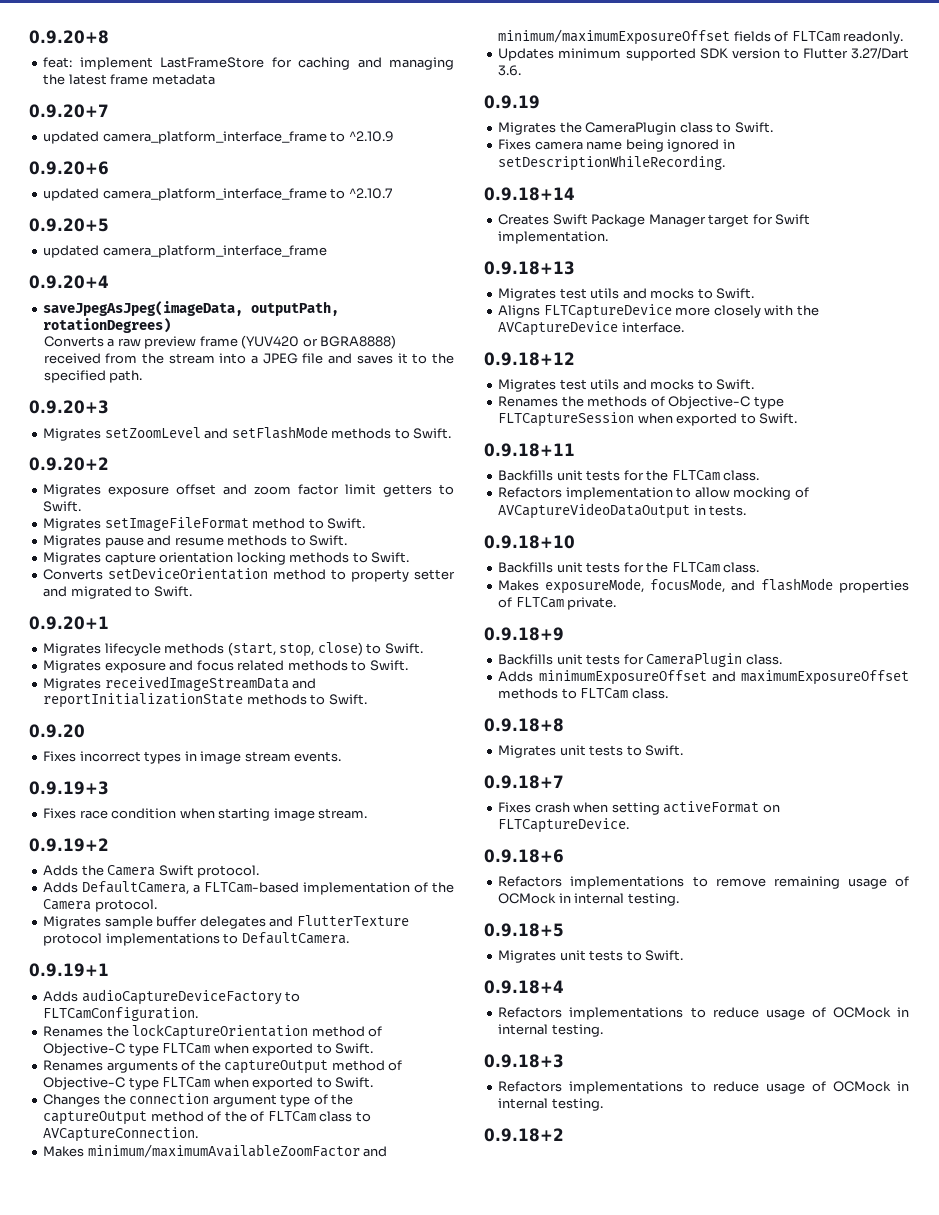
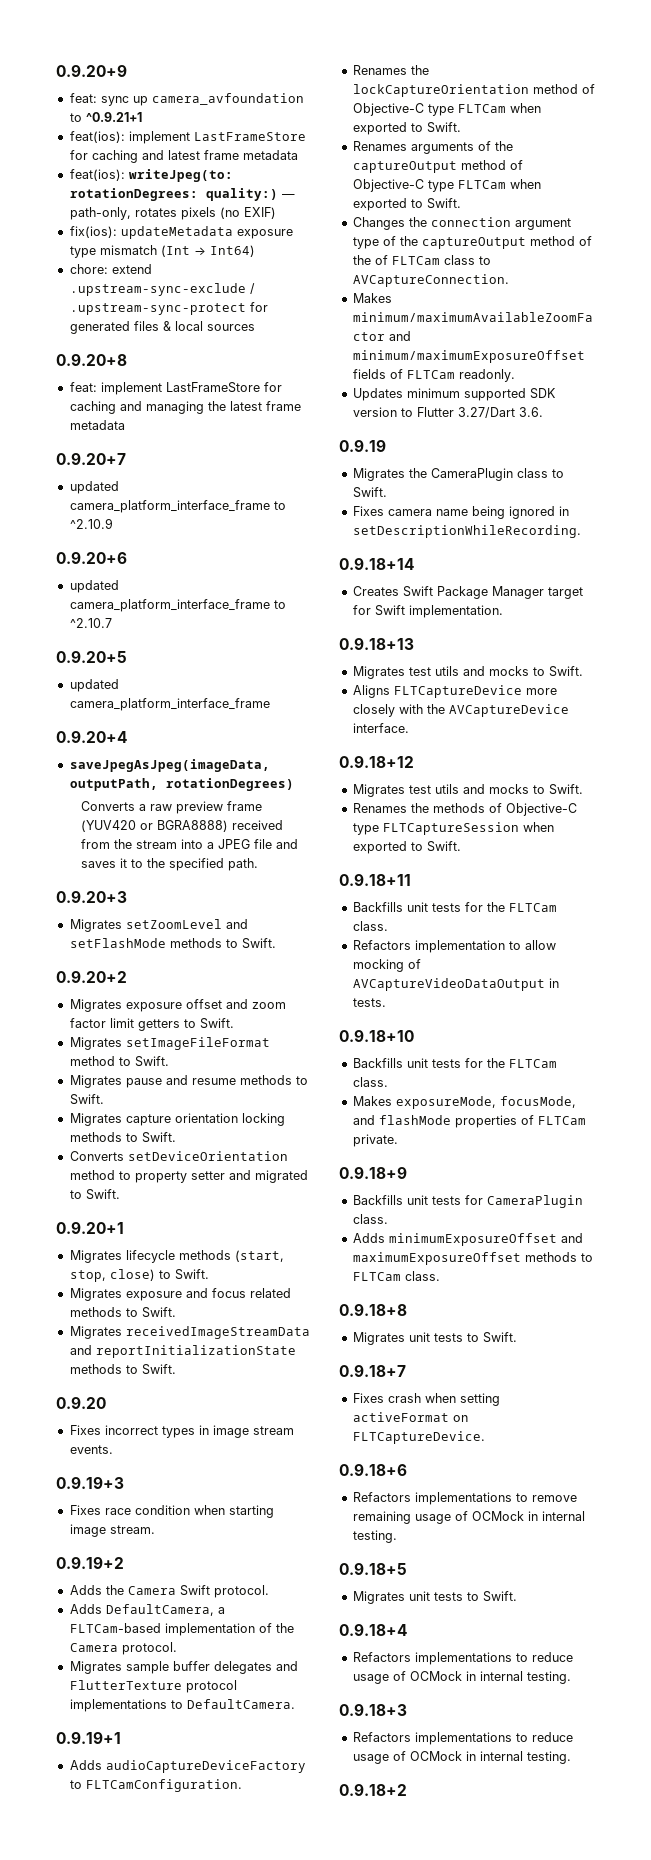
+ 0.9.20+9
+ feat: sync up camera_avfoundation to ^0.9.21+1
+ feat(ios): implement LastFrameStore for caching and latest frame metadata
+ feat(ios): writeJpeg(to: rotationDegrees: quality:) — path-only, rotates pixels (no EXIF)
+ fix(ios): updateMetadata exposure type mismatch (Int → Int64)
+ chore: extend .upstream-sync-exclude / .upstream-sync-protect for generated files & local sources

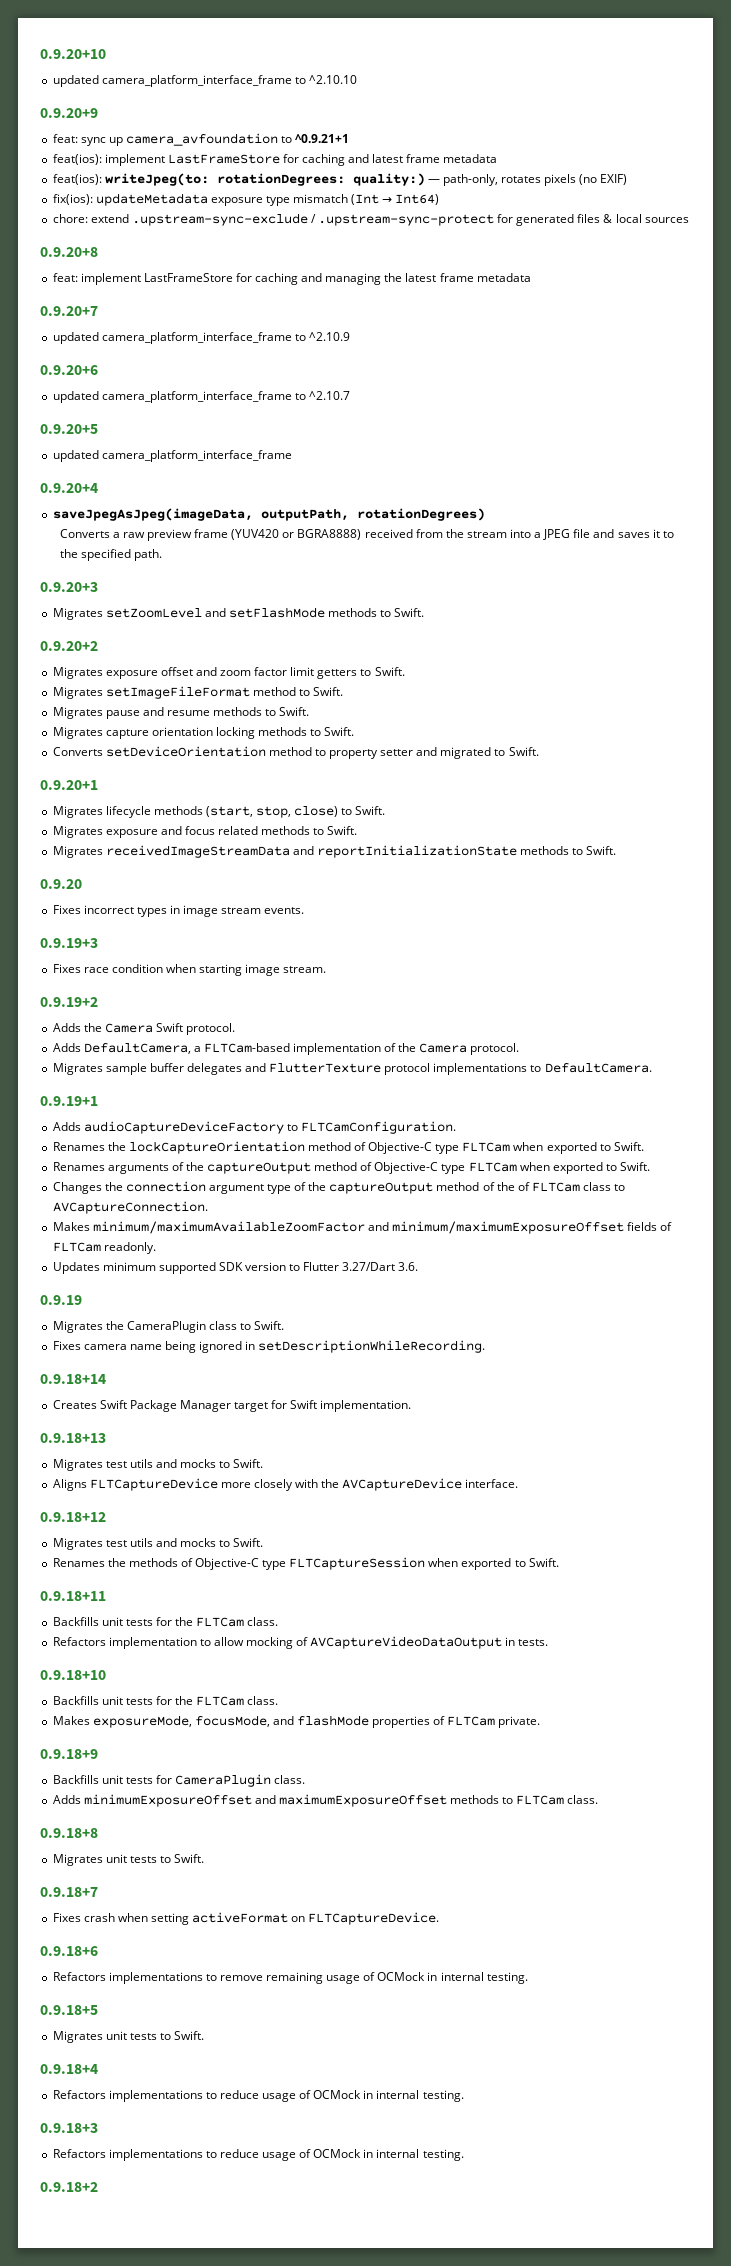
+ 0.9.20+10
+ updated camera_platform_interface_frame to ^2.10.10

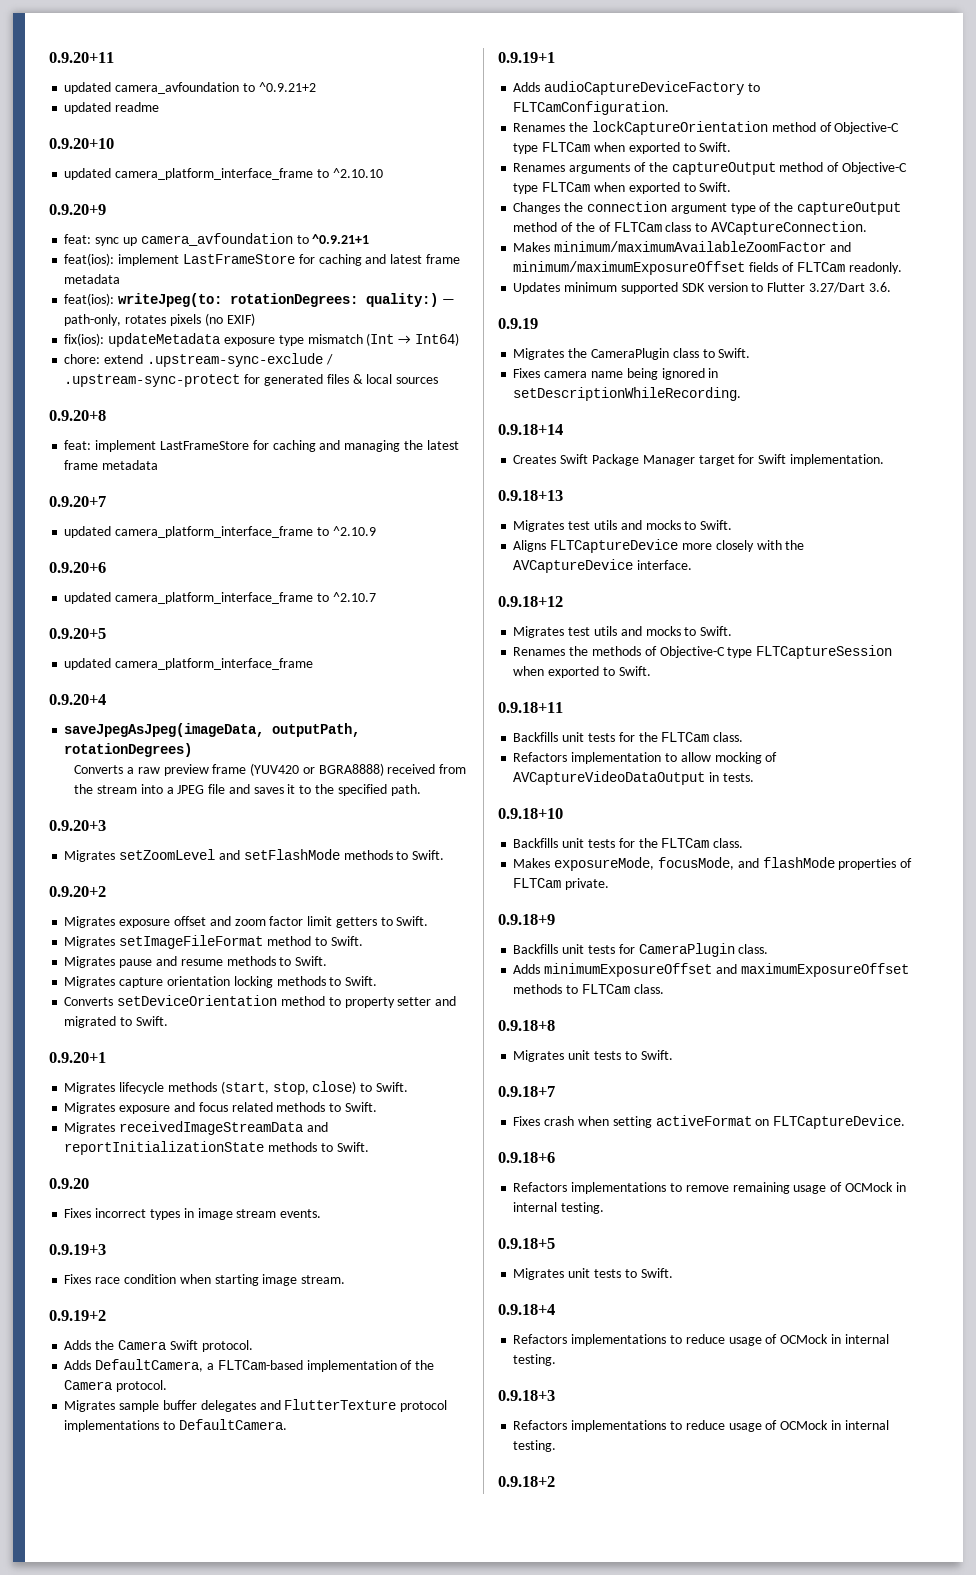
+ 0.9.20+11
+ updated camera_avfoundation to ^0.9.21+2
+ updated readme

